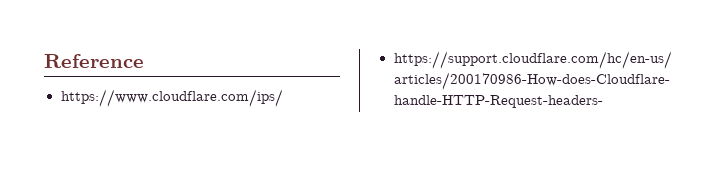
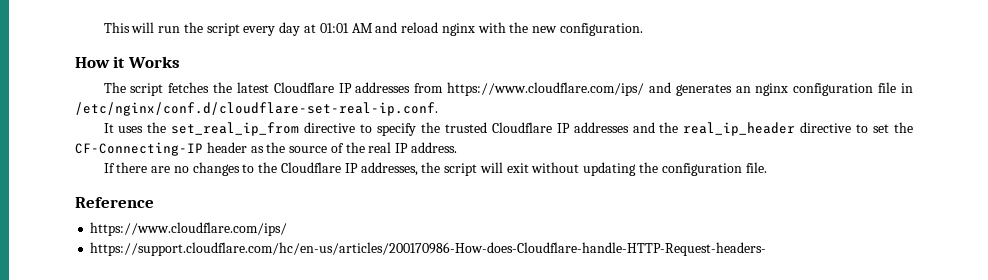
+ This will run the script every day at 01:01 AM and reload nginx with the new configuration.
+ How it Works
+ The script fetches the latest Cloudflare IP addresses from https://www.cloudflare.com/ips/ and generates an nginx configuration file in /etc/nginx/conf.d/cloudflare-set-real-ip.conf.
+ It uses the set_real_ip_from directive to specify the trusted Cloudflare IP addresses and the real_ip_header directive to set the CF-Connecting-IP header as the source of the real IP address.
+ If there are no changes to the Cloudflare IP addresses, the script will exit without updating the configuration file.

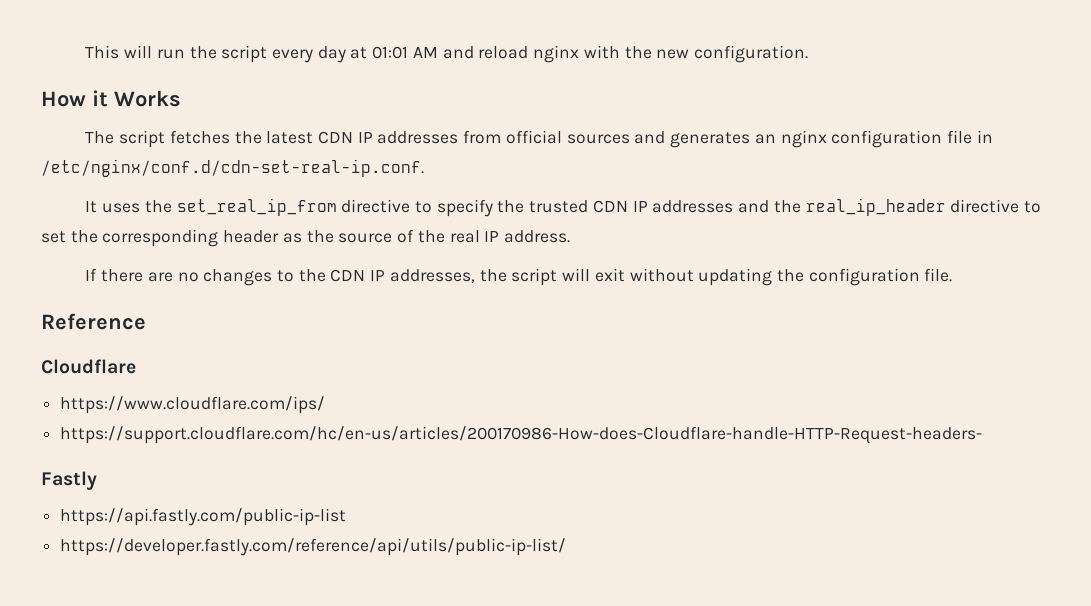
- The script fetches the latest Cloudflare IP addresses from https://www.cloudflare.com/ips/ and generates an nginx configuration file in /etc/nginx/conf.d/cloudflare-set-real-ip.conf.
+ The script fetches the latest CDN IP addresses from official sources and generates an nginx configuration file in /etc/nginx/conf.d/cdn-set-real-ip.conf.
- It uses the set_real_ip_from directive to specify the trusted Cloudflare IP addresses and the real_ip_header directive to set the CF-Connecting-IP header as the source of the real IP address.
+ It uses the set_real_ip_from directive to specify the trusted CDN IP addresses and the real_ip_header directive to set the corresponding header as the source of the real IP address.
- If there are no changes to the Cloudflare IP addresses, the script will exit without updating the configuration file.
+ If there are no changes to the CDN IP addresses, the script will exit without updating the configuration file.
+ Cloudflare
+ Fastly
+ https://api.fastly.com/public-ip-list
+ https://developer.fastly.com/reference/api/utils/public-ip-list/

